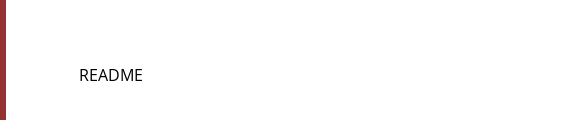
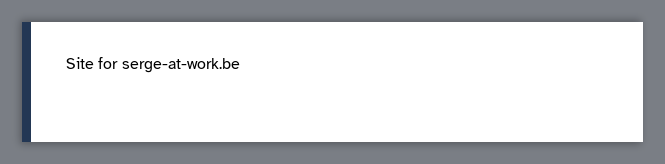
- README
+ Site for serge-at-work.be

